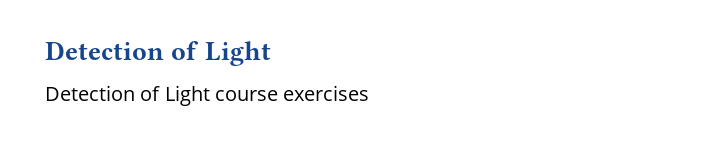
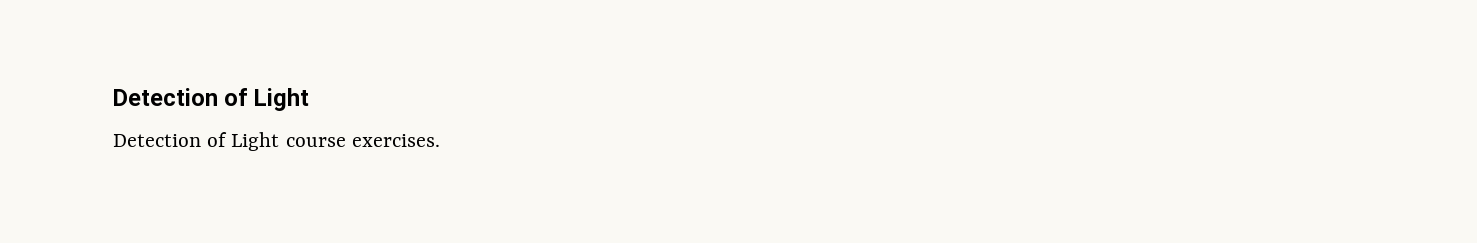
- Detection of Light course exercises
+ Detection of Light course exercises.

